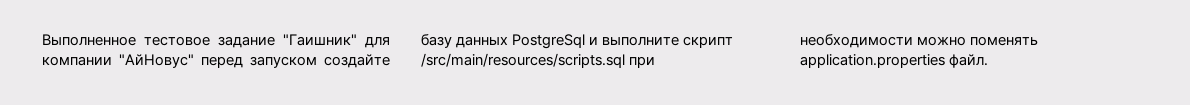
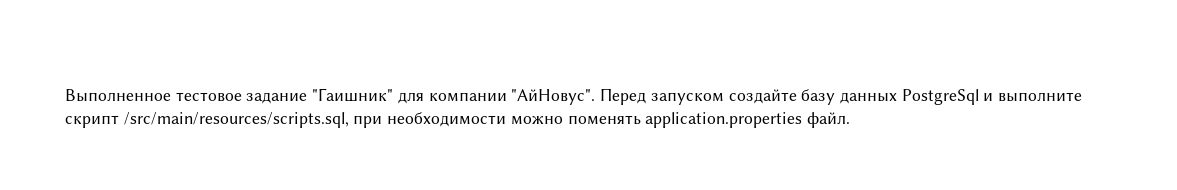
- Выполненное тестовое задание "Гаишник" для компании "АйНовус" перед запуском создайте базу данных PostgreSql и выполните скрипт /src/main/resources/scripts.sql при необходимости можно поменять application.properties файл.
+ Выполненное тестовое задание "Гаишник" для компании "АйНовус". Перед запуском создайте базу данных PostgreSql и выполните скрипт /src/main/resources/scripts.sql, при необходимости можно поменять application.properties файл.

